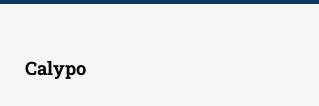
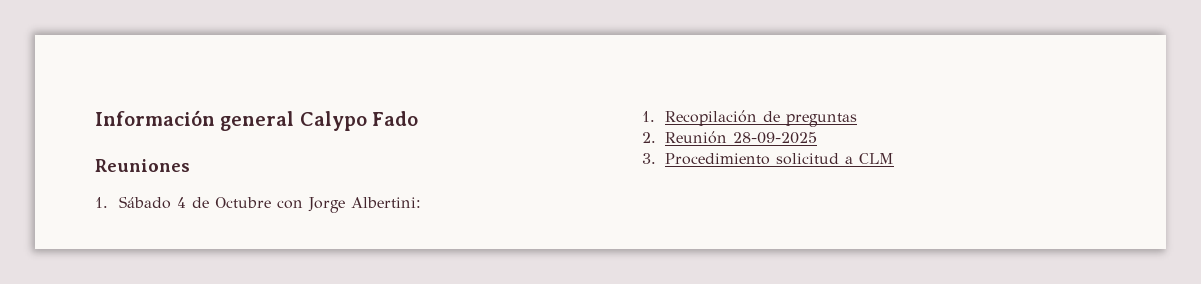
- Calypo
+ Información general Calypo Fado
+ Reuniones
+ 1. Sábado 4 de Octubre con Jorge Albertini:
+ 1. Recopilación de preguntas
+ 2. Reunión 28-09-2025
+ 3. Procedimiento solicitud a CLM

